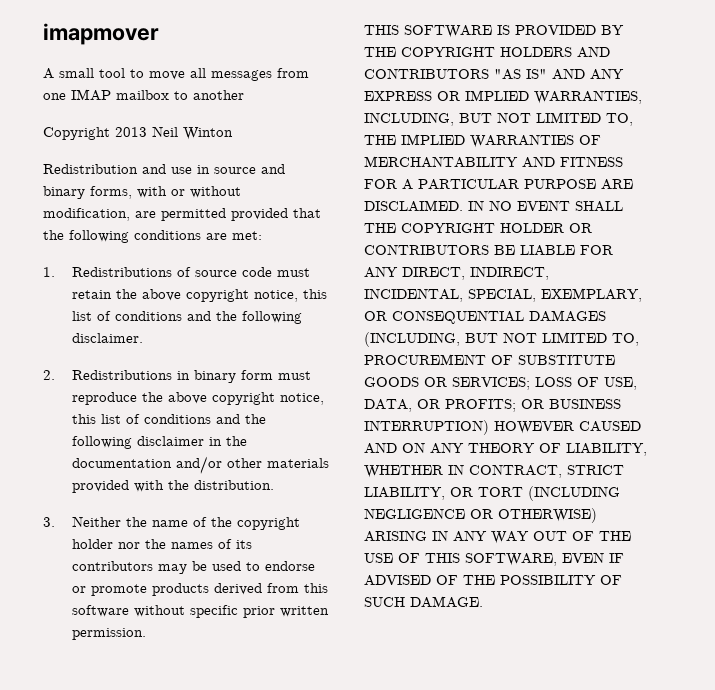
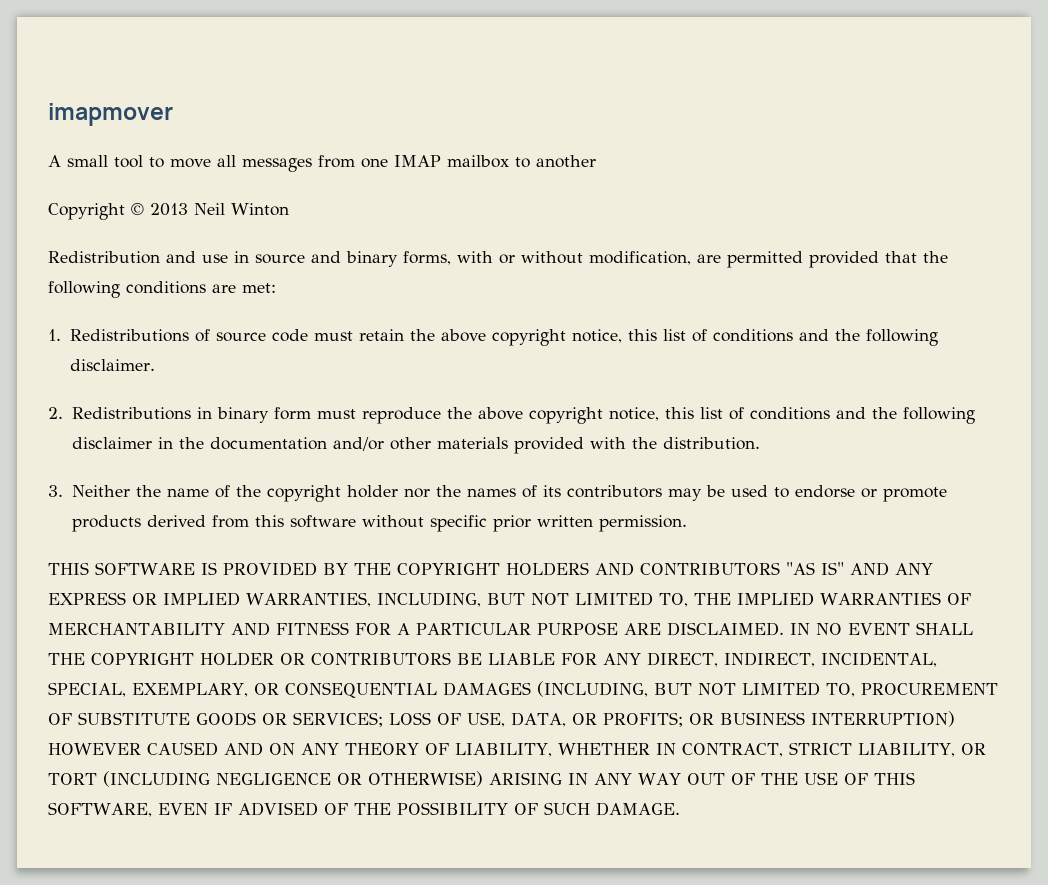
- Copyright 2013 Neil Winton
+ Copyright © 2013 Neil Winton

